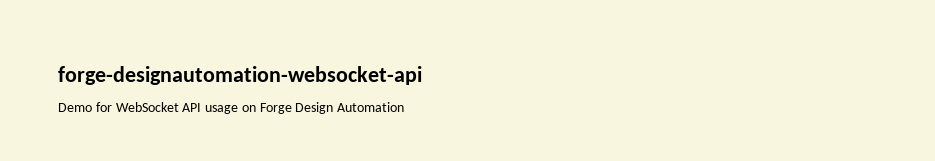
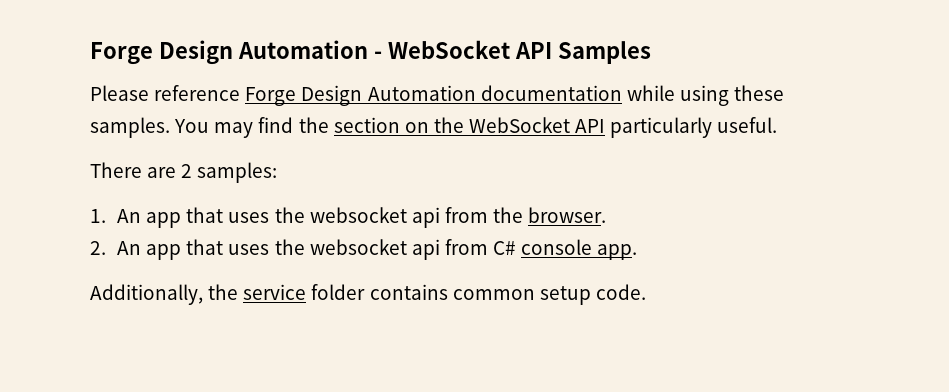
- forge-designautomation-websocket-api
- Demo for WebSocket API usage on Forge Design Automation
+ Forge Design Automation - WebSocket API Samples
+ Please reference Forge Design Automation documentation while using these samples. You may find the section on the WebSocket API particularly useful.
+ There are 2 samples:
+ 1. An app that uses the websocket api from the browser.
+ 2. An app that uses the websocket api from C# console app.
+ Additionally, the service folder contains common setup code.

